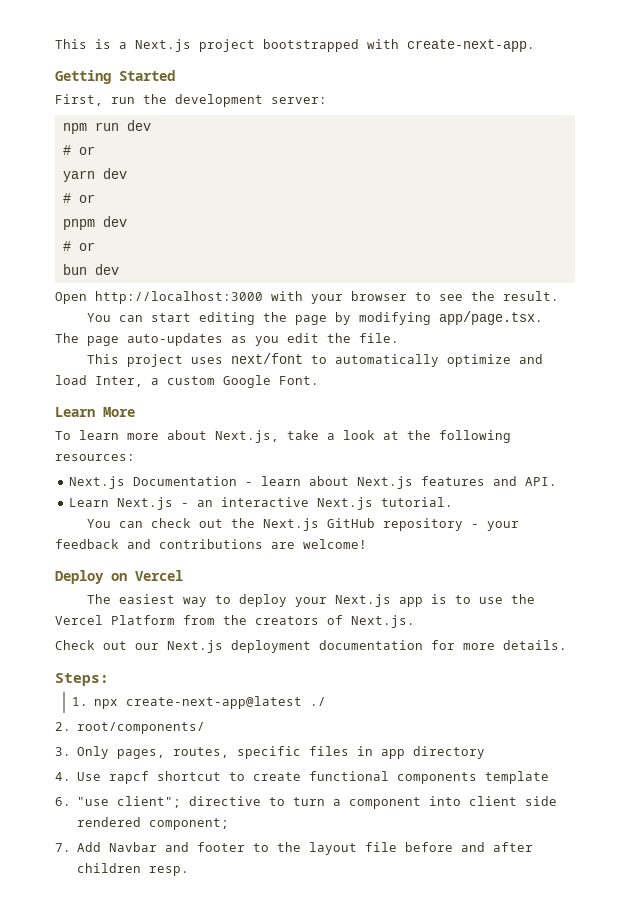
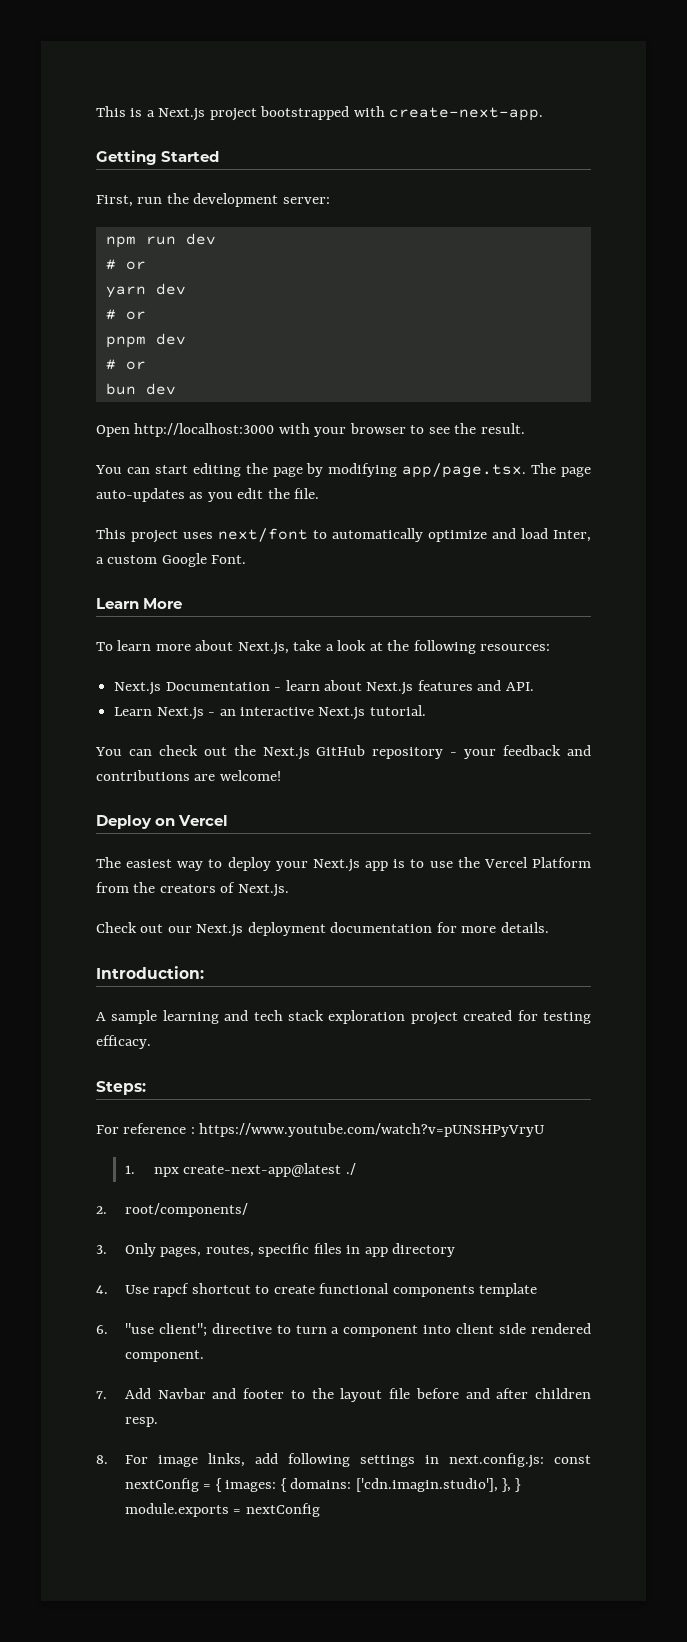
+ Introduction:
+ A sample learning and tech stack exploration project created for testing efficacy.
  Steps:
+ For reference : https://www.youtube.com/watch?v=pUNSHPyVryU
- 6. "use client"; directive to turn a component into client side rendered component;
+ 6. "use client"; directive to turn a component into client side rendered component.
+ 8. For image links, add following settings in next.config.js: const nextConfig = { images: { domains: ['cdn.imagin.studio'], }, } module.exports = nextConfig

